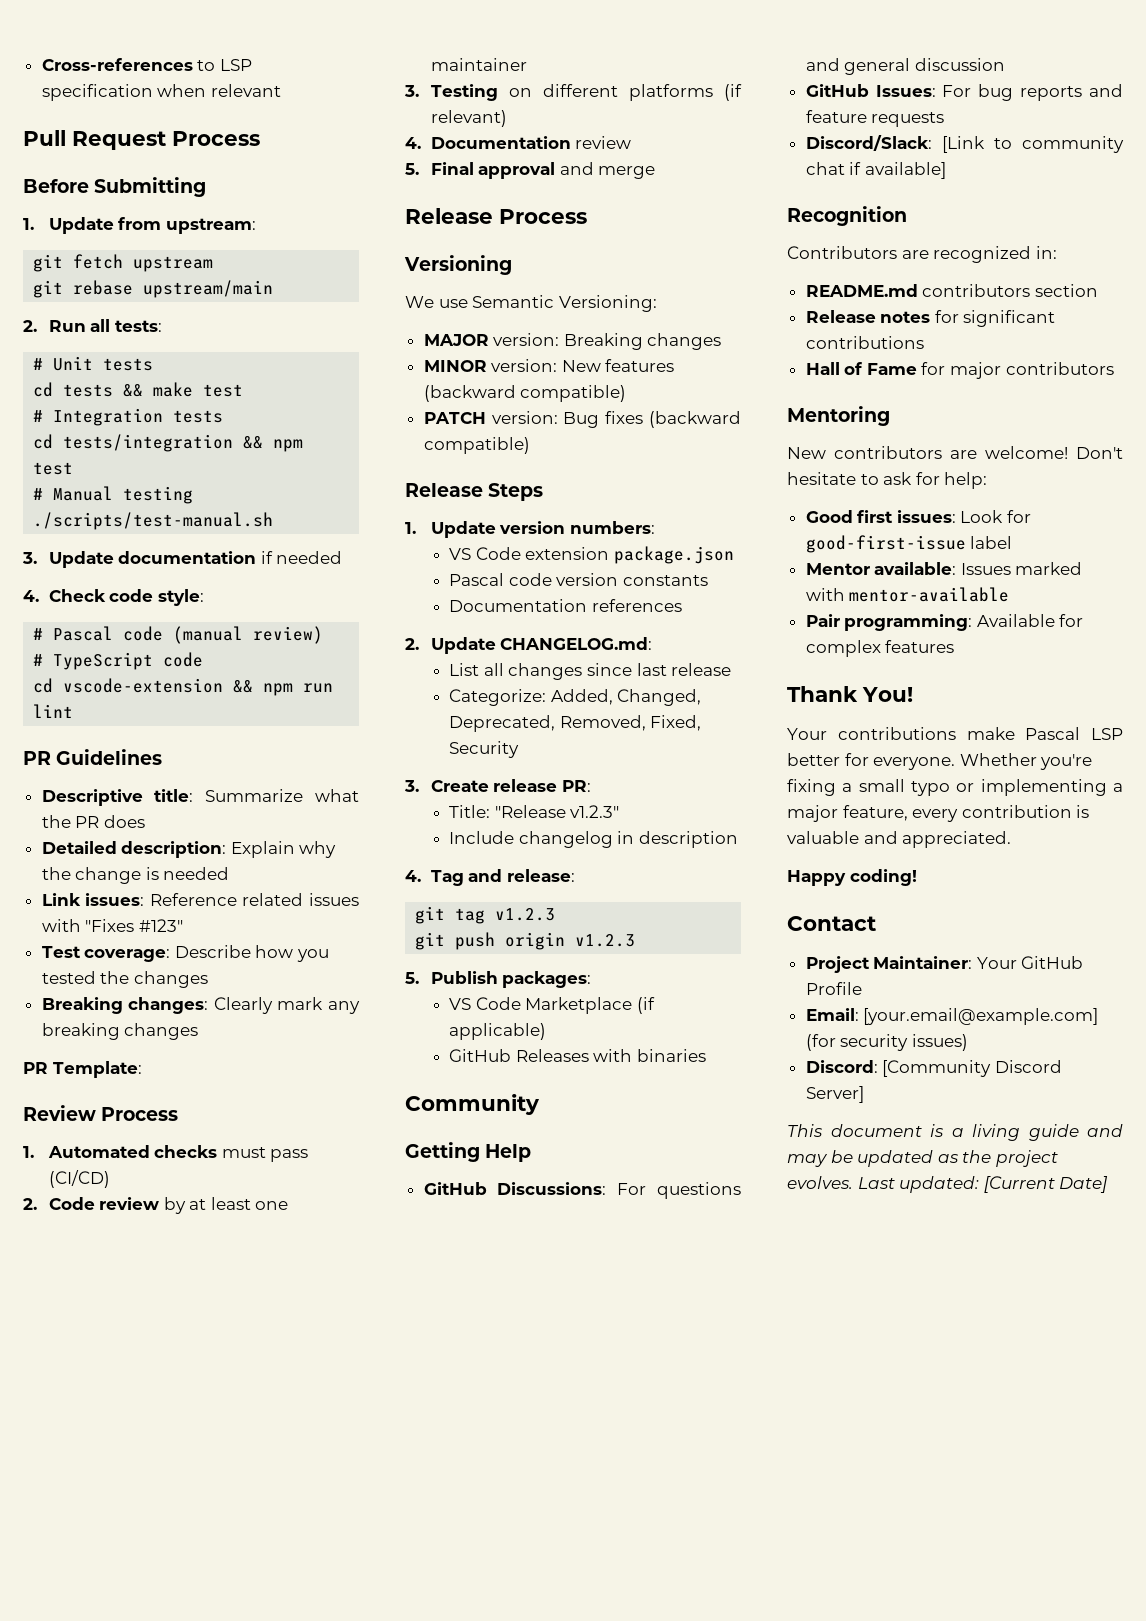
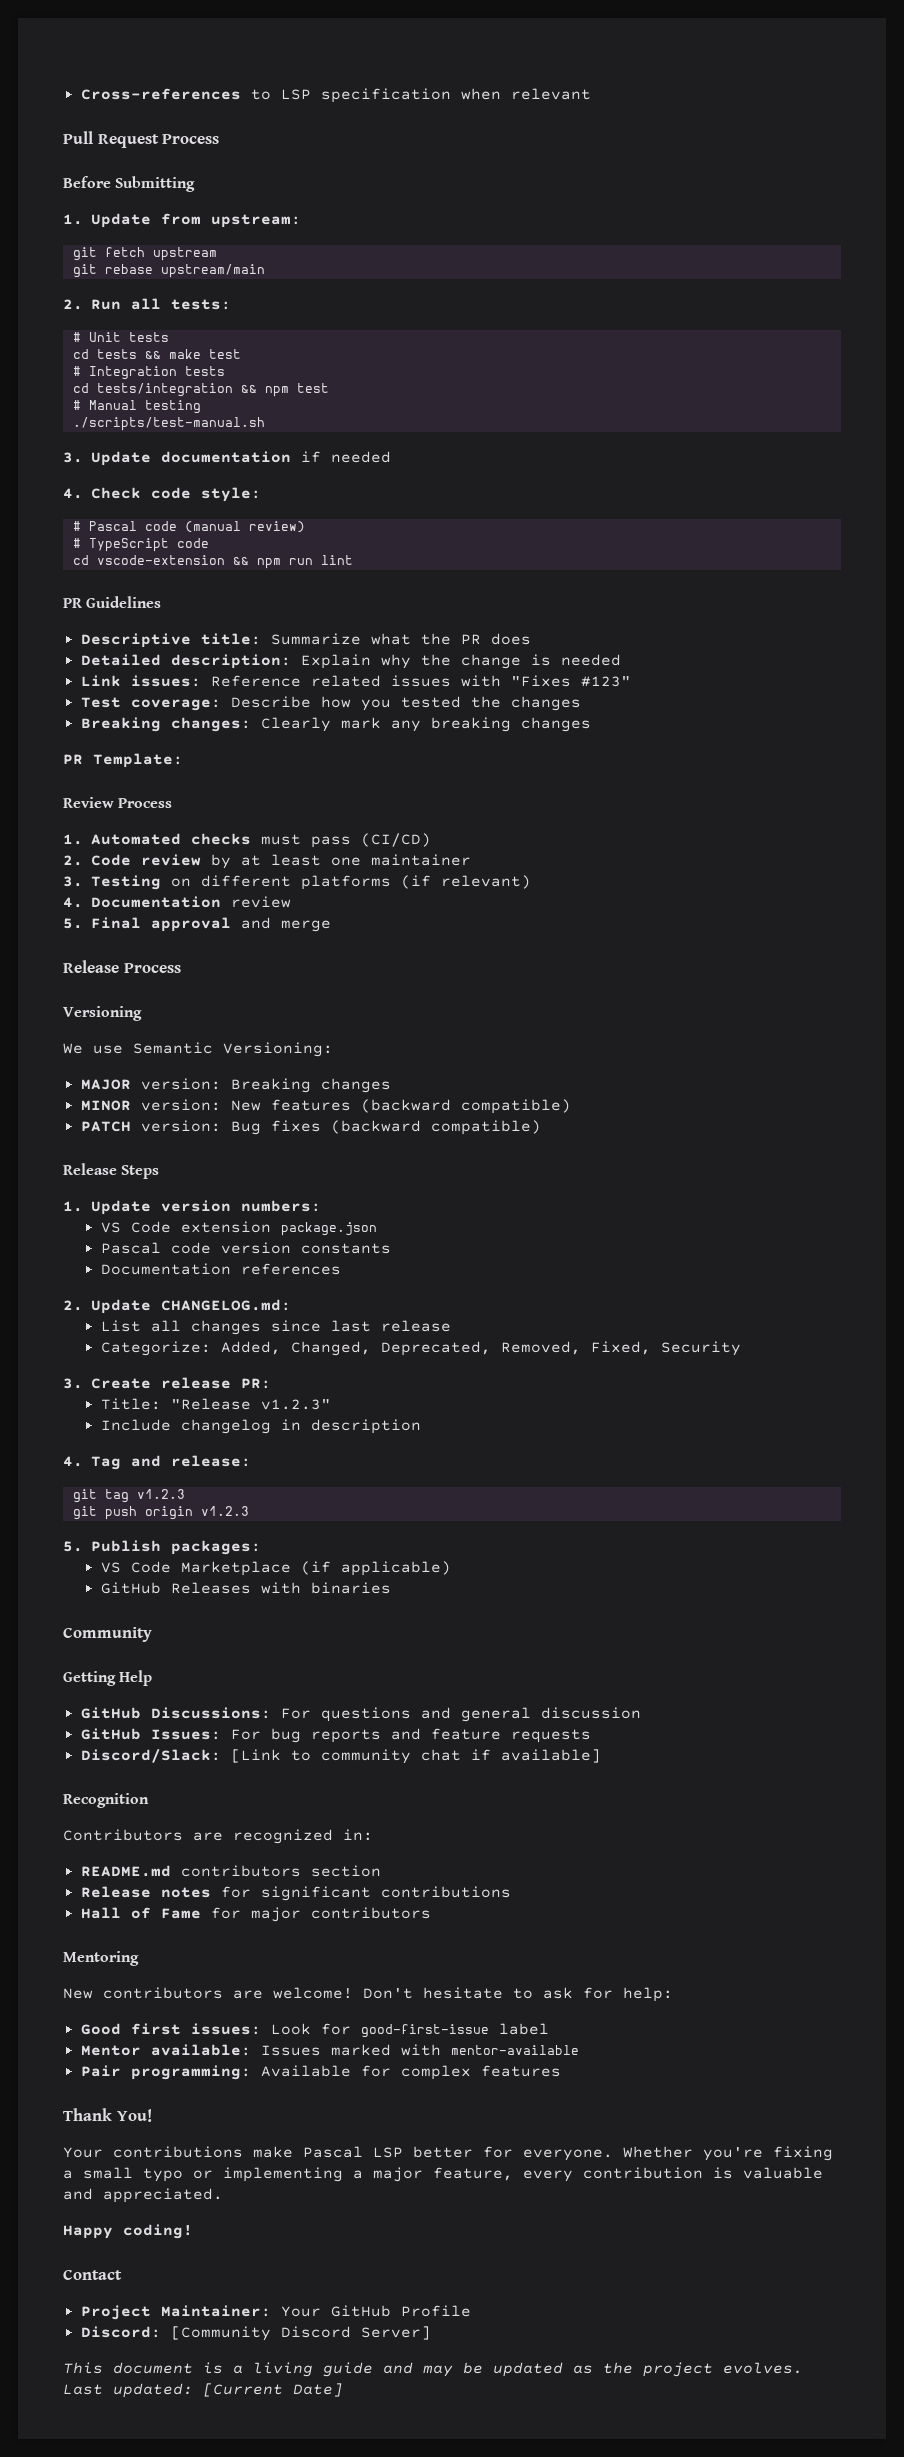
- Email: [your.email@example.com] (for security issues)

